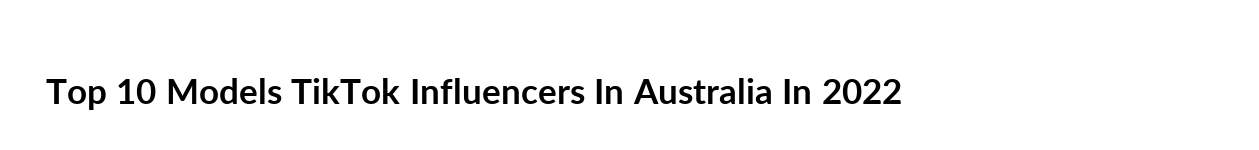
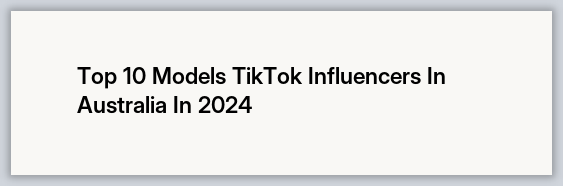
- Top 10 Models TikTok Influencers In Australia In 2022
+ Top 10 Models TikTok Influencers In Australia In 2024

